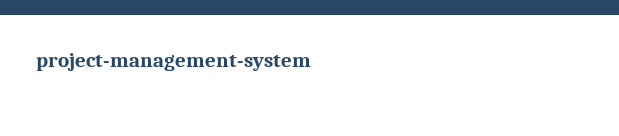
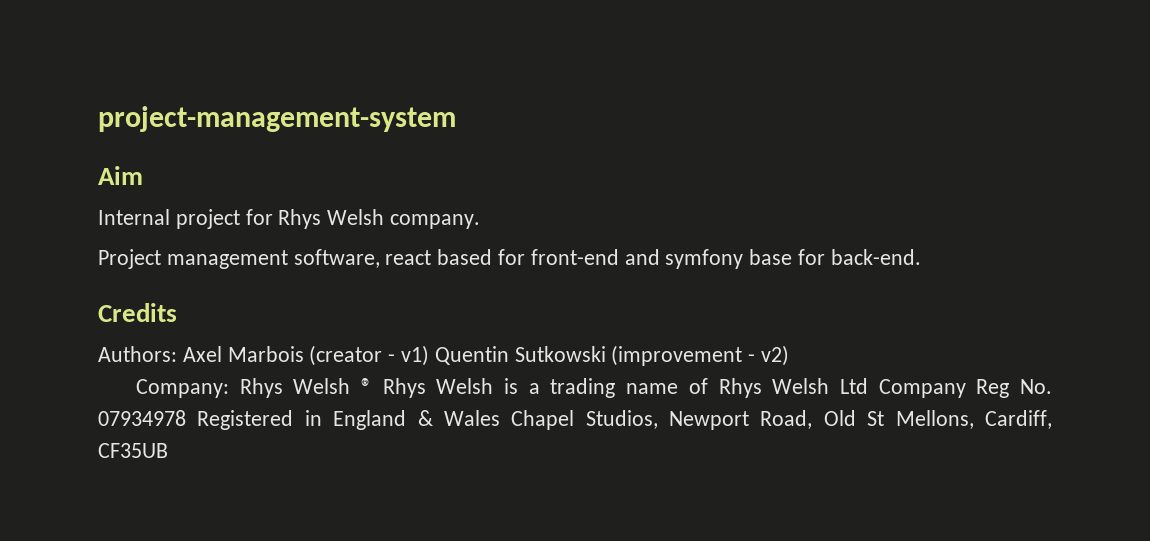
+ Aim
+ Internal project for Rhys Welsh company.
+ Project management software, react based for front-end and symfony base for back-end.
+ Credits
+ Authors: Axel Marbois (creator - v1) Quentin Sutkowski (improvement - v2)
+ Company: Rhys Welsh ® Rhys Welsh is a trading name of Rhys Welsh Ltd Company Reg No. 07934978 Registered in England & Wales Chapel Studios, Newport Road, Old St Mellons, Cardiff, CF35UB

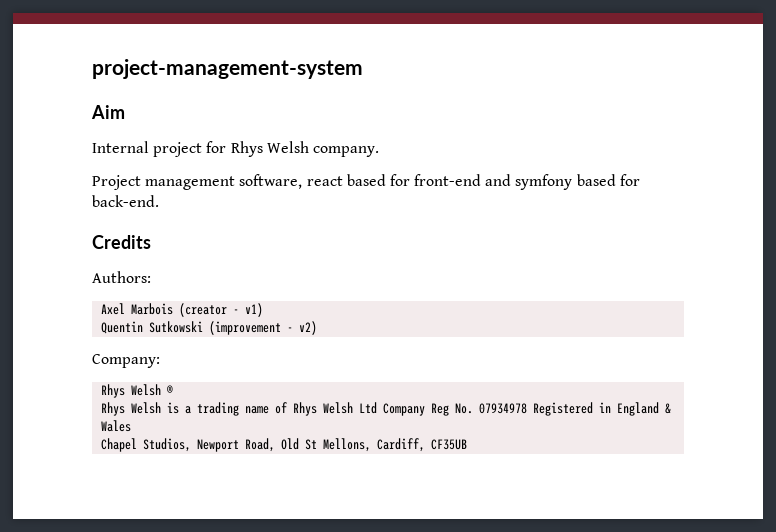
- Project management software, react based for front-end and symfony base for back-end.
+ Project management software, react based for front-end and symfony based for back-end.
- Authors: Axel Marbois (creator - v1) Quentin Sutkowski (improvement - v2)
+ Authors:
+ Axel Marbois (creator - v1)
+ Quentin Sutkowski (improvement - v2)
- Company: Rhys Welsh ® Rhys Welsh is a trading name of Rhys Welsh Ltd Company Reg No. 07934978 Registered in England & Wales Chapel Studios, Newport Road, Old St Mellons, Cardiff, CF35UB
+ Company:
+ Rhys Welsh ®
+ Rhys Welsh is a trading name of Rhys Welsh Ltd Company Reg No. 07934978 Registered in England & Wales
+ Chapel Studios, Newport Road, Old St Mellons, Cardiff, CF35UB

